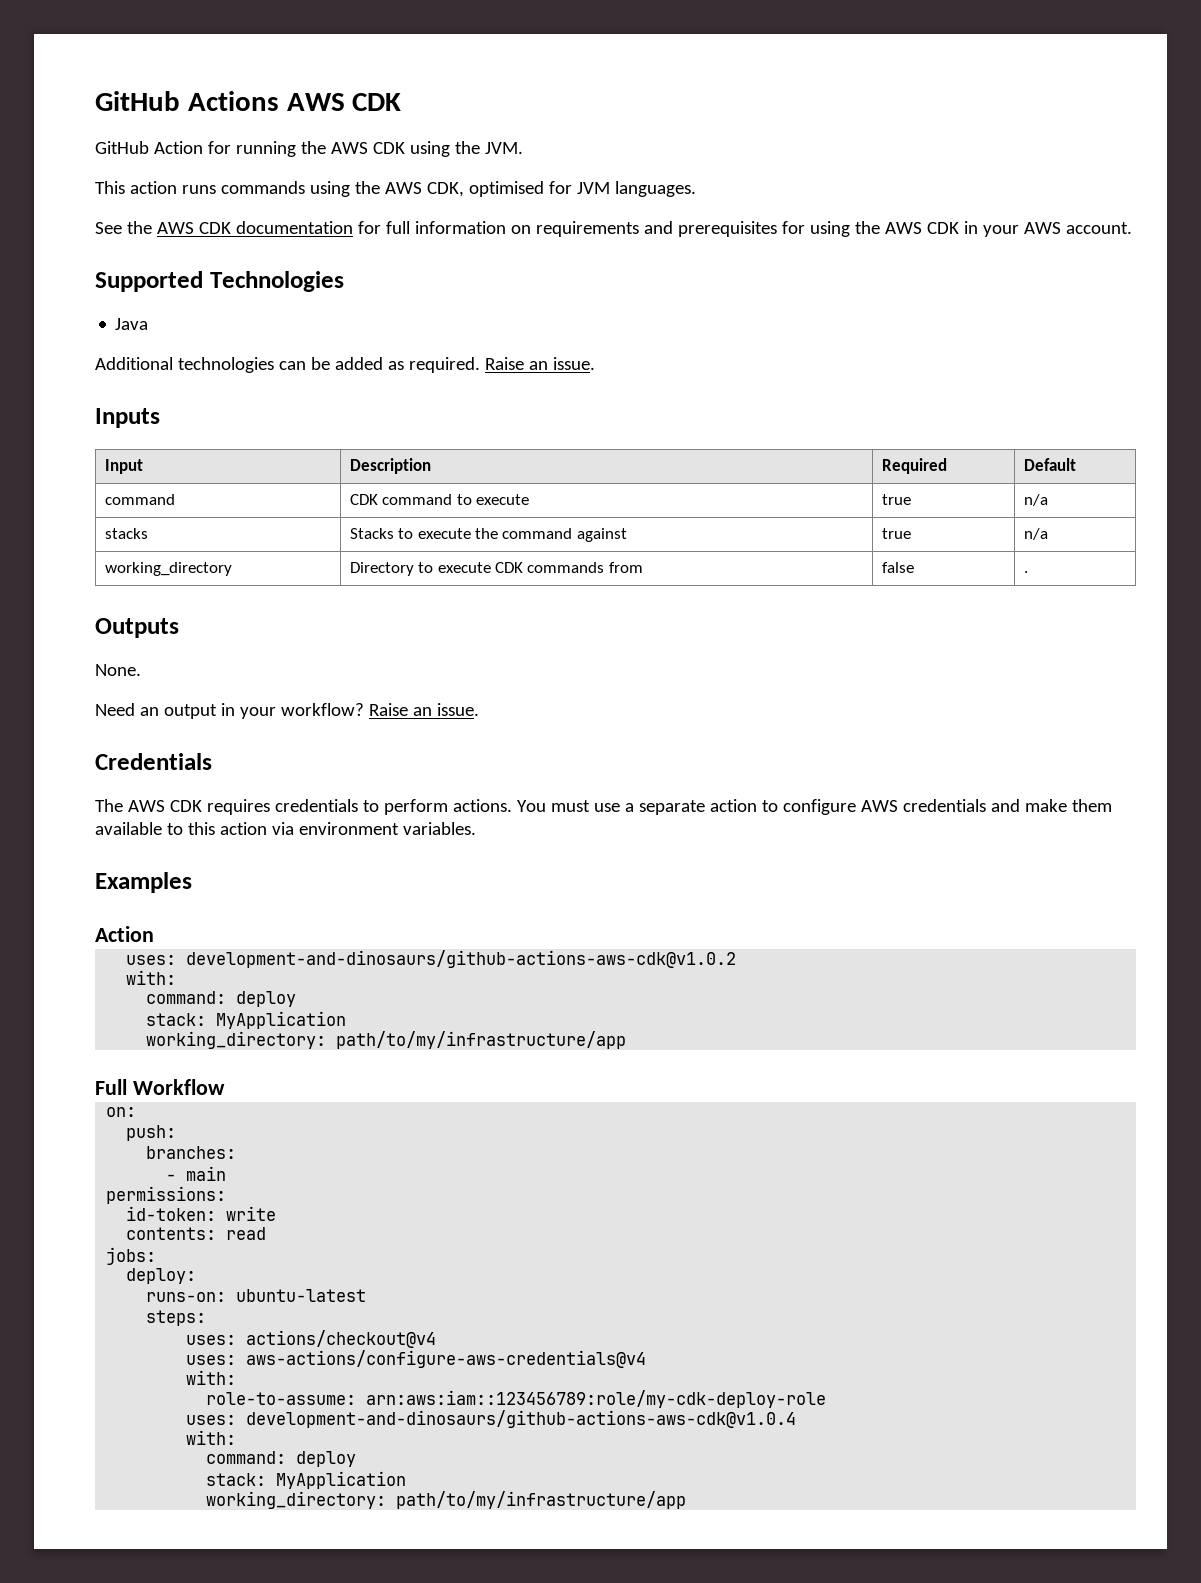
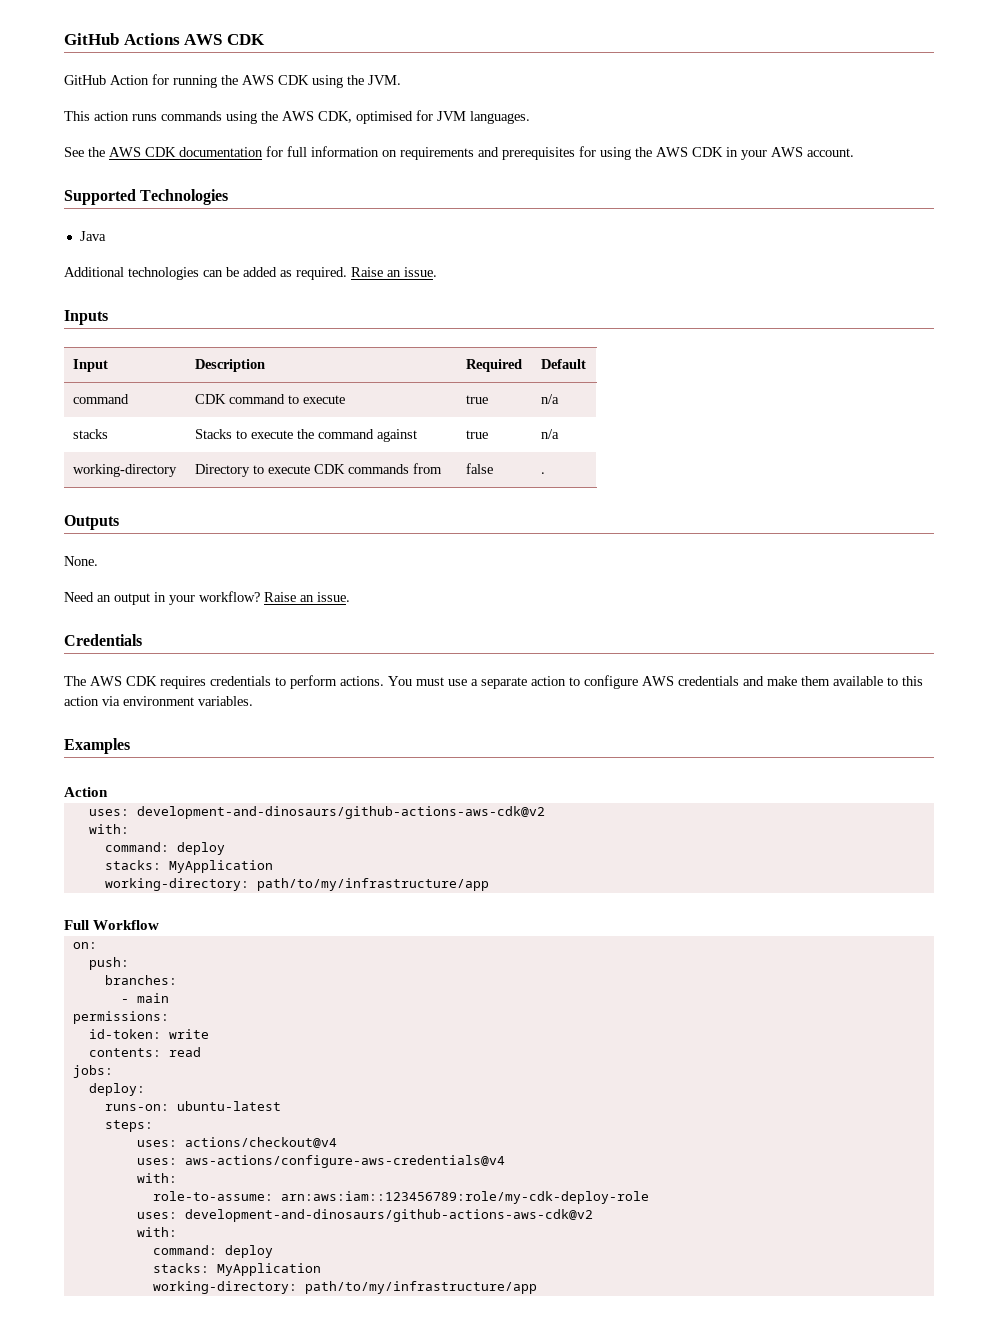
- working_directory | Directory to execute CDK commands from | false | .
+ working-directory | Directory to execute CDK commands from | false | .
  Examples
  Action
- uses: development-and-dinosaurs/github-actions-aws-cdk@v1.0.2
+ uses: development-and-dinosaurs/github-actions-aws-cdk@v2
  with:
  command: deploy
- stack: MyApplication
- working_directory: path/to/my/infrastructure/app
+ stacks: MyApplication
+ working-directory: path/to/my/infrastructure/app
  role-to-assume: arn:aws:iam::123456789:role/my-cdk-deploy-role
- uses: development-and-dinosaurs/github-actions-aws-cdk@v1.0.4
+ uses: development-and-dinosaurs/github-actions-aws-cdk@v2
  with:
  command: deploy
- stack: MyApplication
- working_directory: path/to/my/infrastructure/app
+ stacks: MyApplication
+ working-directory: path/to/my/infrastructure/app

